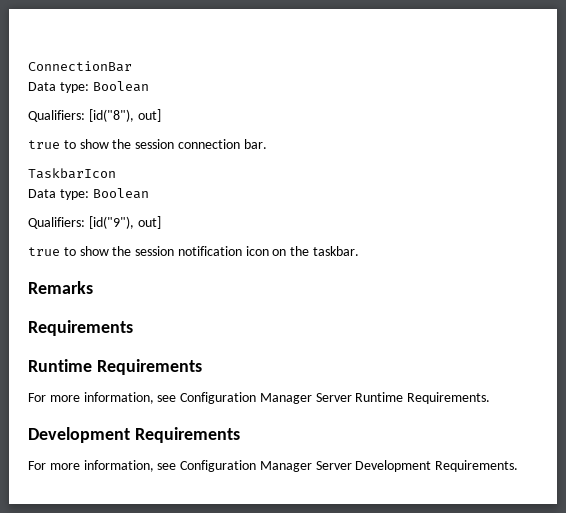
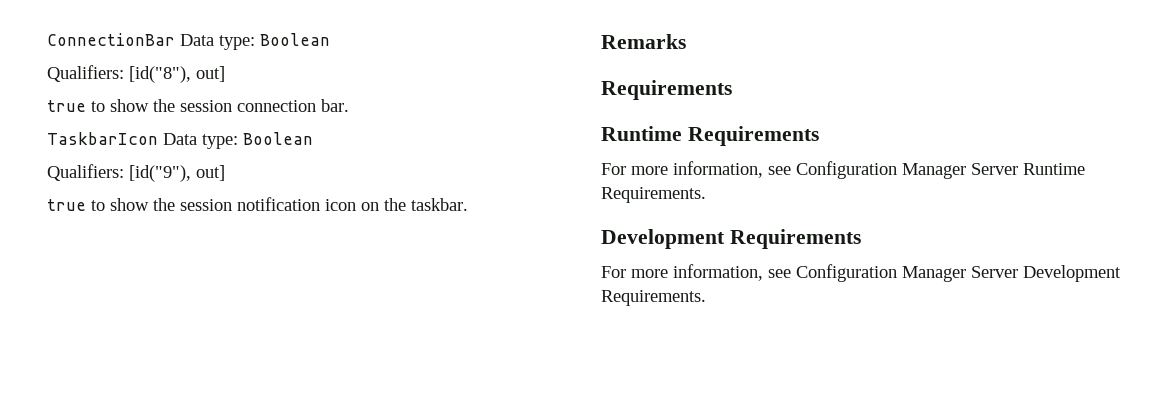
- ConnectionBar
- Data type: Boolean
+ ConnectionBar Data type: Boolean
- TaskbarIcon
- Data type: Boolean
+ TaskbarIcon Data type: Boolean

